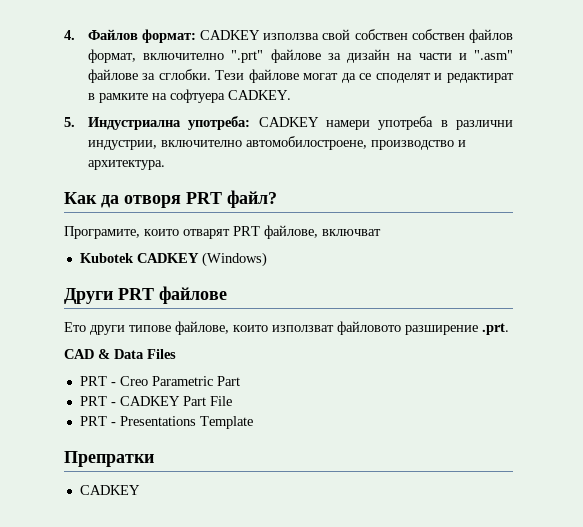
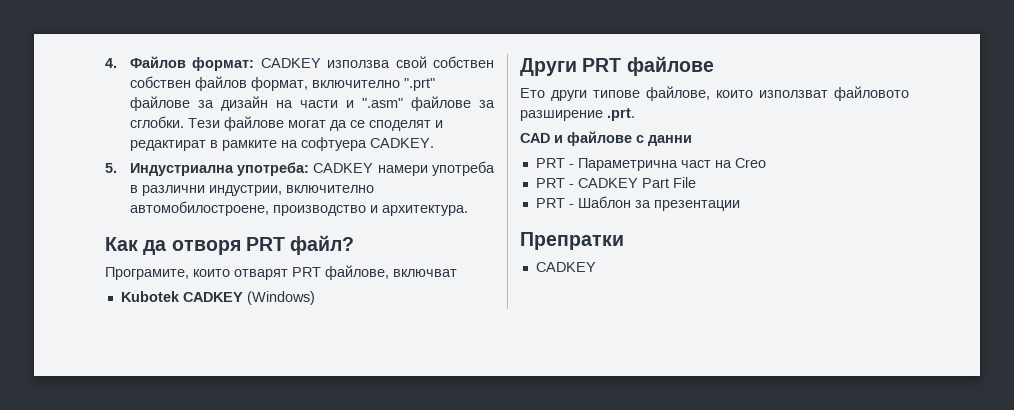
- CAD & Data Files
- PRT - Creo Parametric Part
+ CAD и файлове с данни
+ PRT - Параметрична част на Creo
- PRT - Presentations Template
+ PRT - Шаблон за презентации

